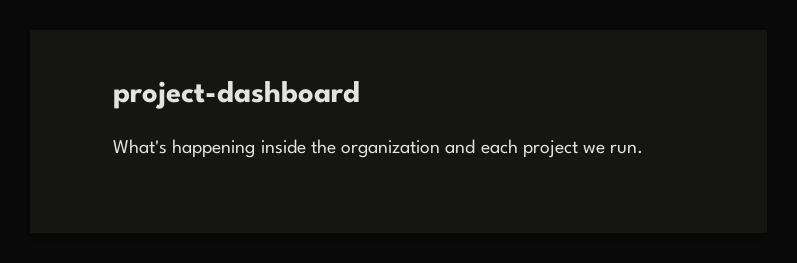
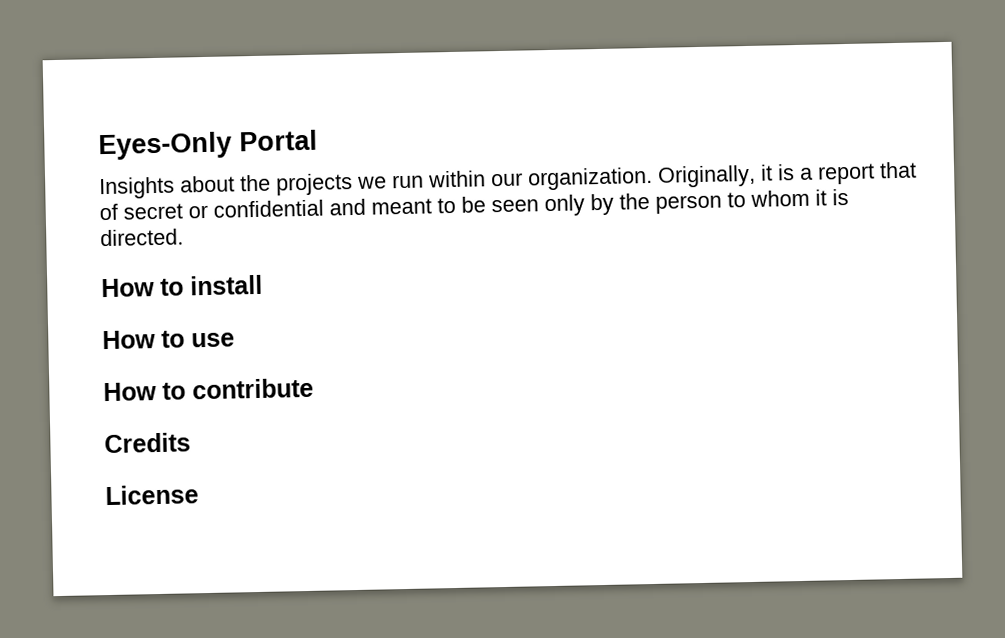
- project-dashboard
- What's happening inside the organization and each project we run.
+ Eyes-Only Portal
+ Insights about the projects we run within our organization. Originally, it is a report that of secret or confidential and meant to be seen only by the person to whom it is directed.
+ How to install
+ How to use
+ How to contribute
+ Credits
+ License

